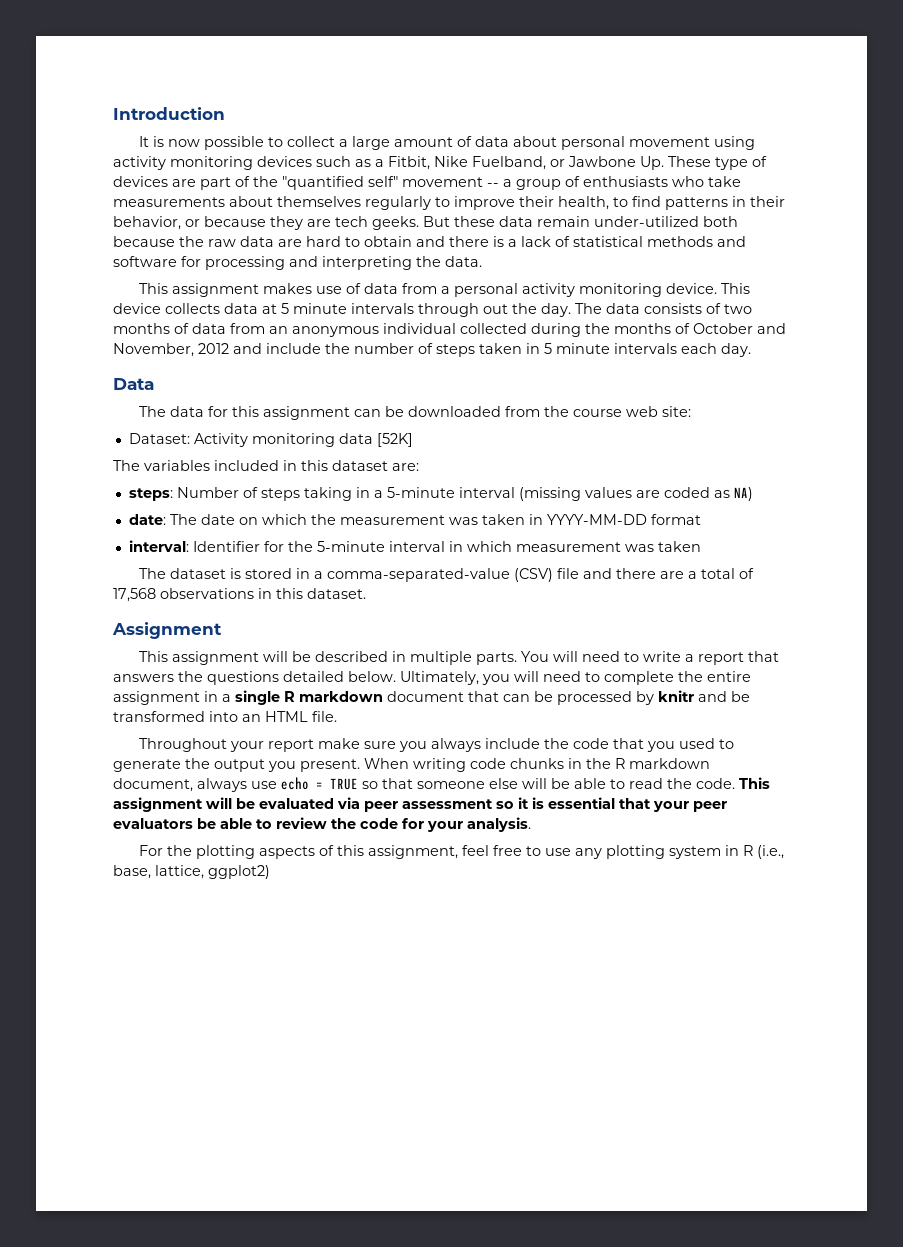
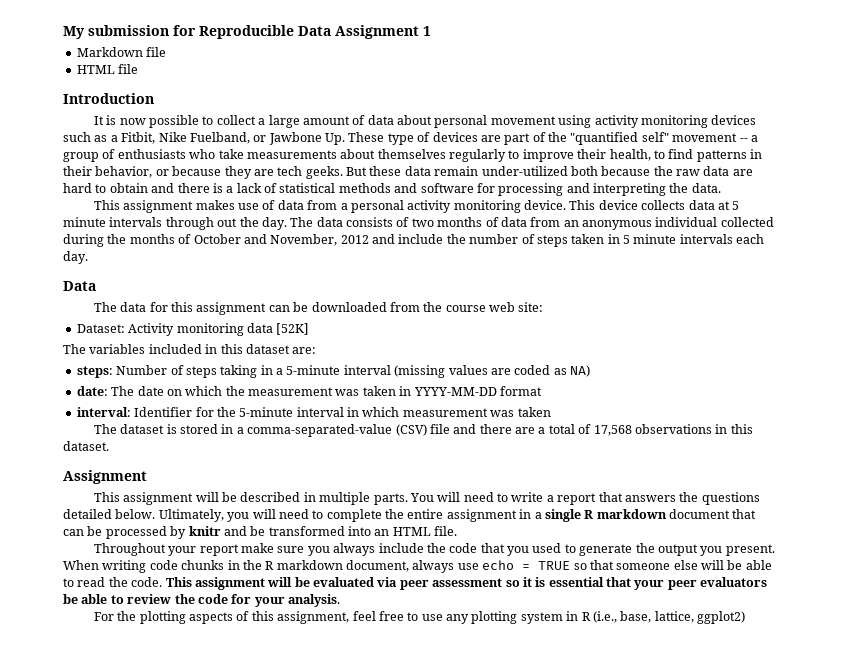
+ My submission for Reproducible Data Assignment 1
+ Markdown file
+ HTML file

